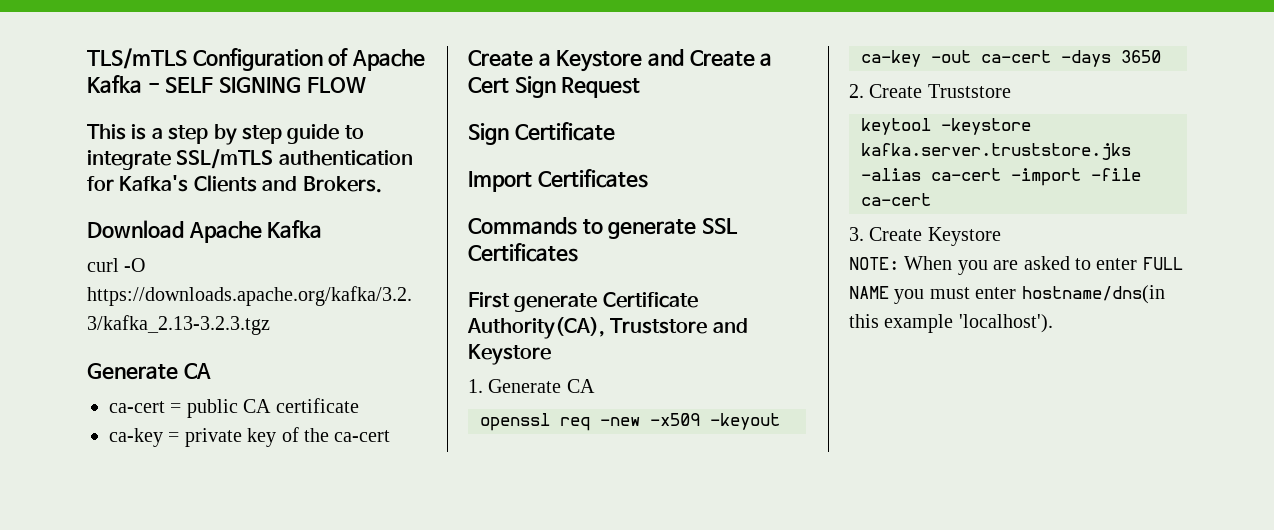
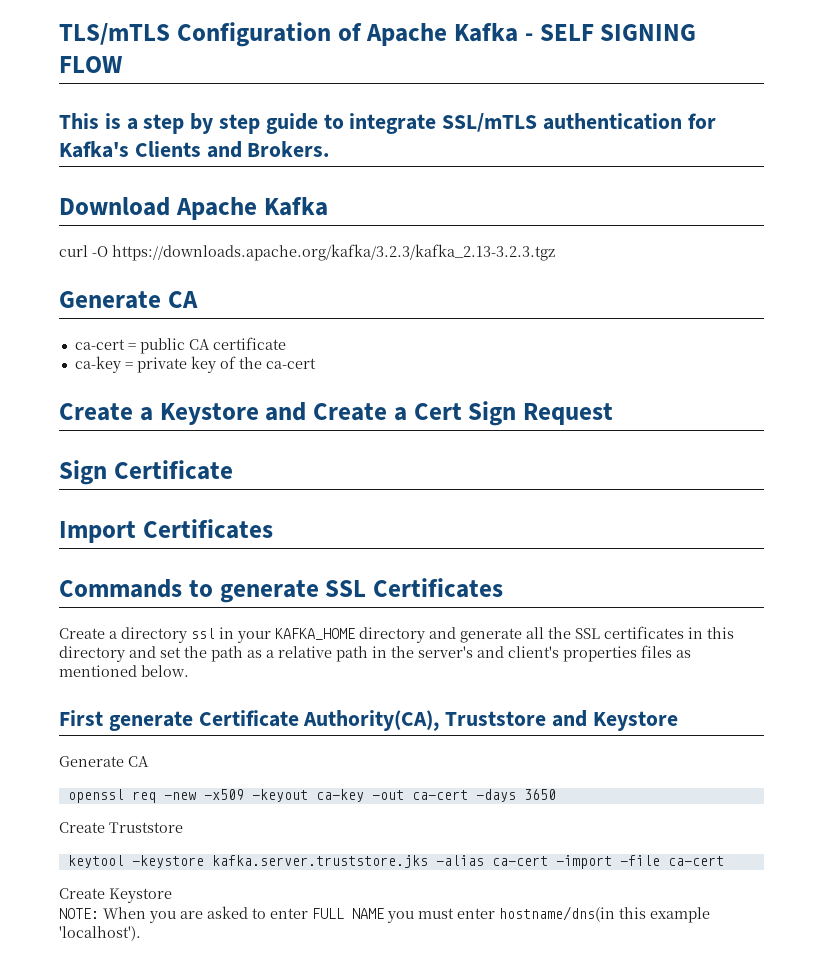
+ Create a directory ssl in your KAFKA_HOME directory and generate all the SSL certificates in this directory and set the path as a relative path in the server's and client's properties files as mentioned below.
  First generate Certificate Authority(CA), Truststore and Keystore
- 1. Generate CA
+ Generate CA
- 2. Create Truststore
+ Create Truststore
- 3. Create Keystore
+ Create Keystore

